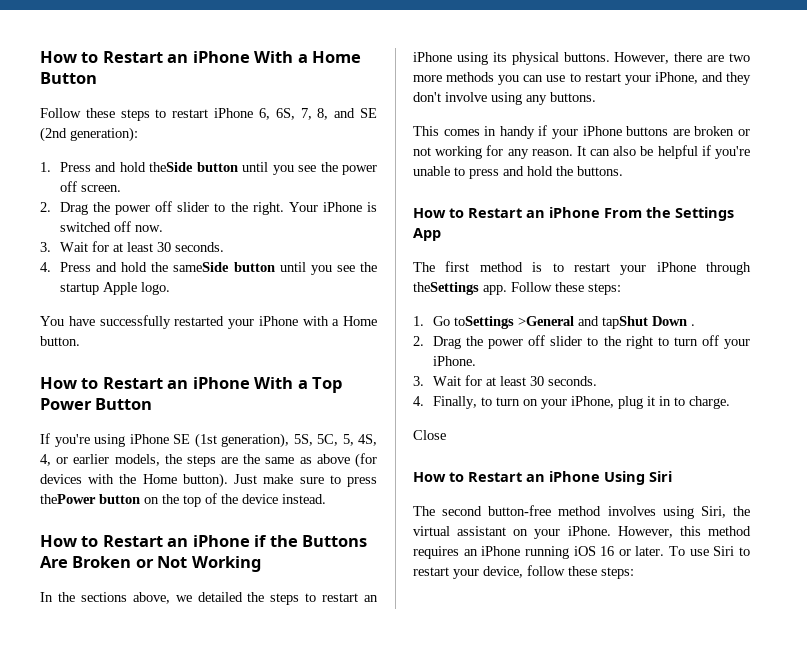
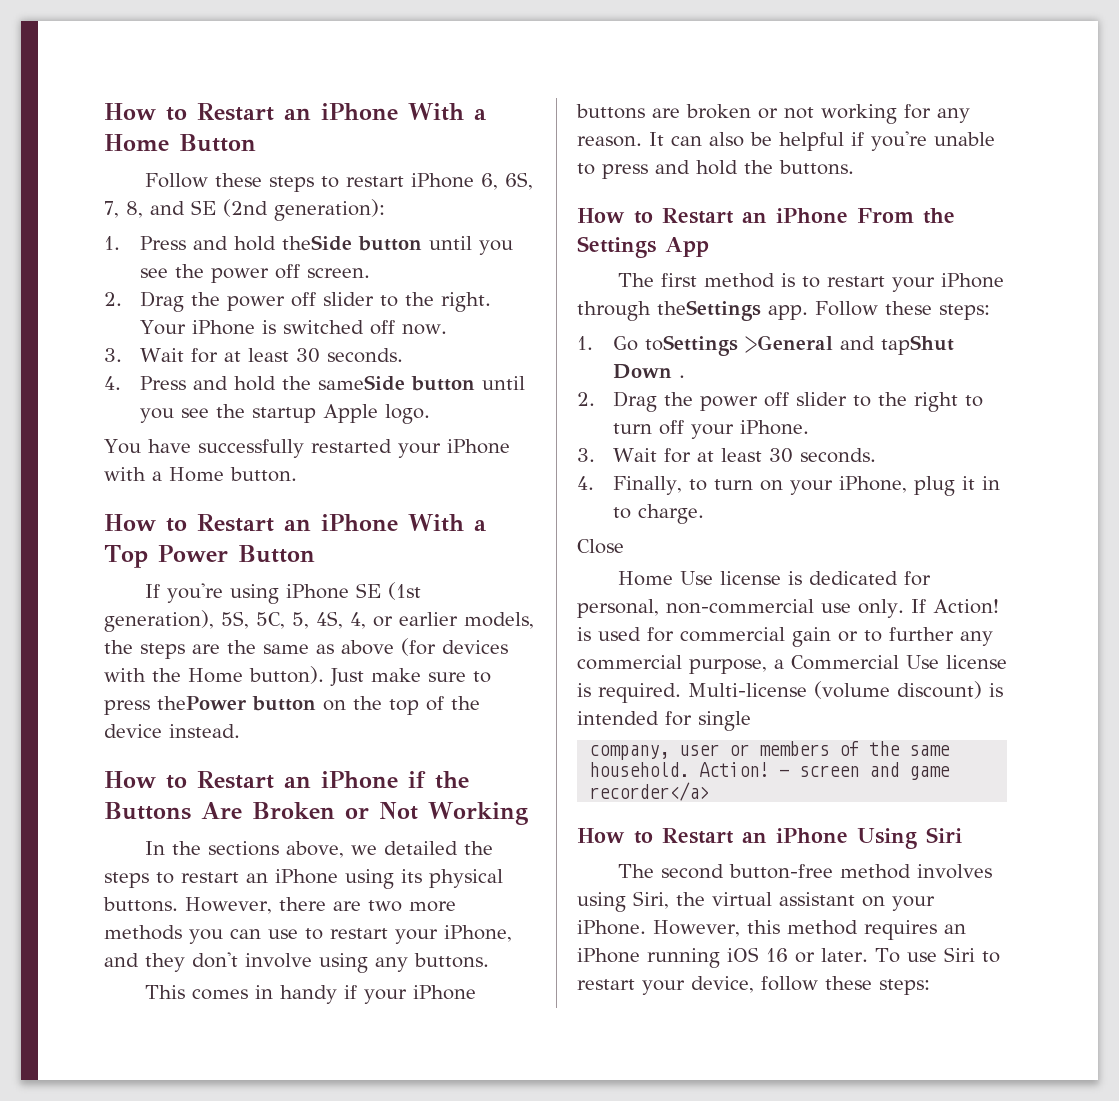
+ Home Use license is dedicated for personal, non-commercial use only. If Action! is used for commercial gain or to further any commercial purpose, a Commercial Use license is required. Multi-license (volume discount) is intended for single
+ company, user or members of the same household. Action! - screen and game recorder</a>

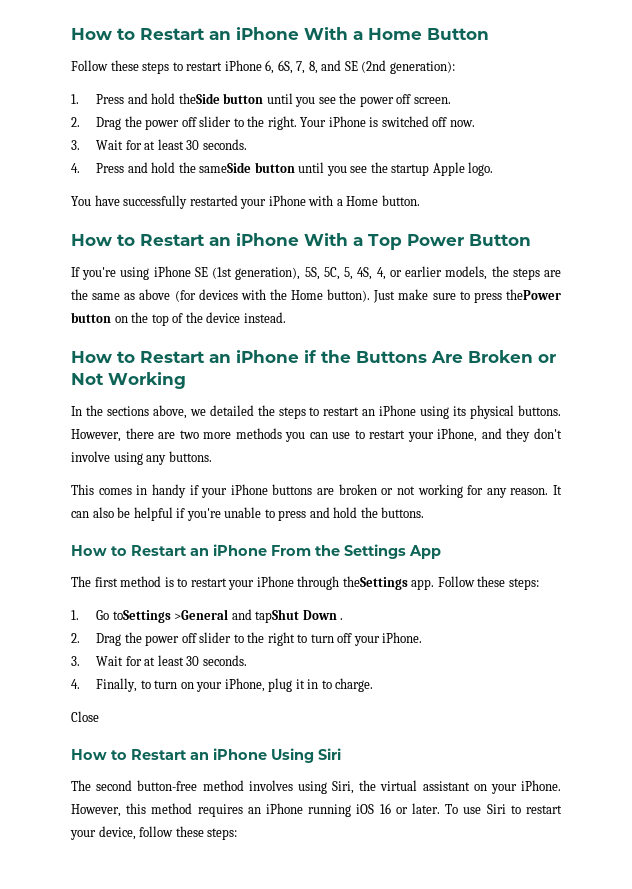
- Home Use license is dedicated for personal, non-commercial use only. If Action! is used for commercial gain or to further any commercial purpose, a Commercial Use license is required. Multi-license (volume discount) is intended for single
- company, user or members of the same household. Action! - screen and game recorder</a>

